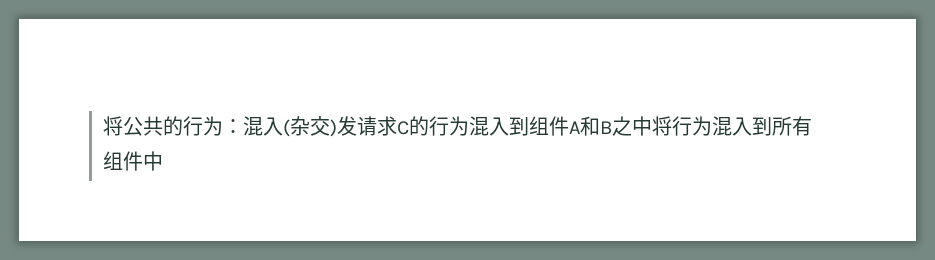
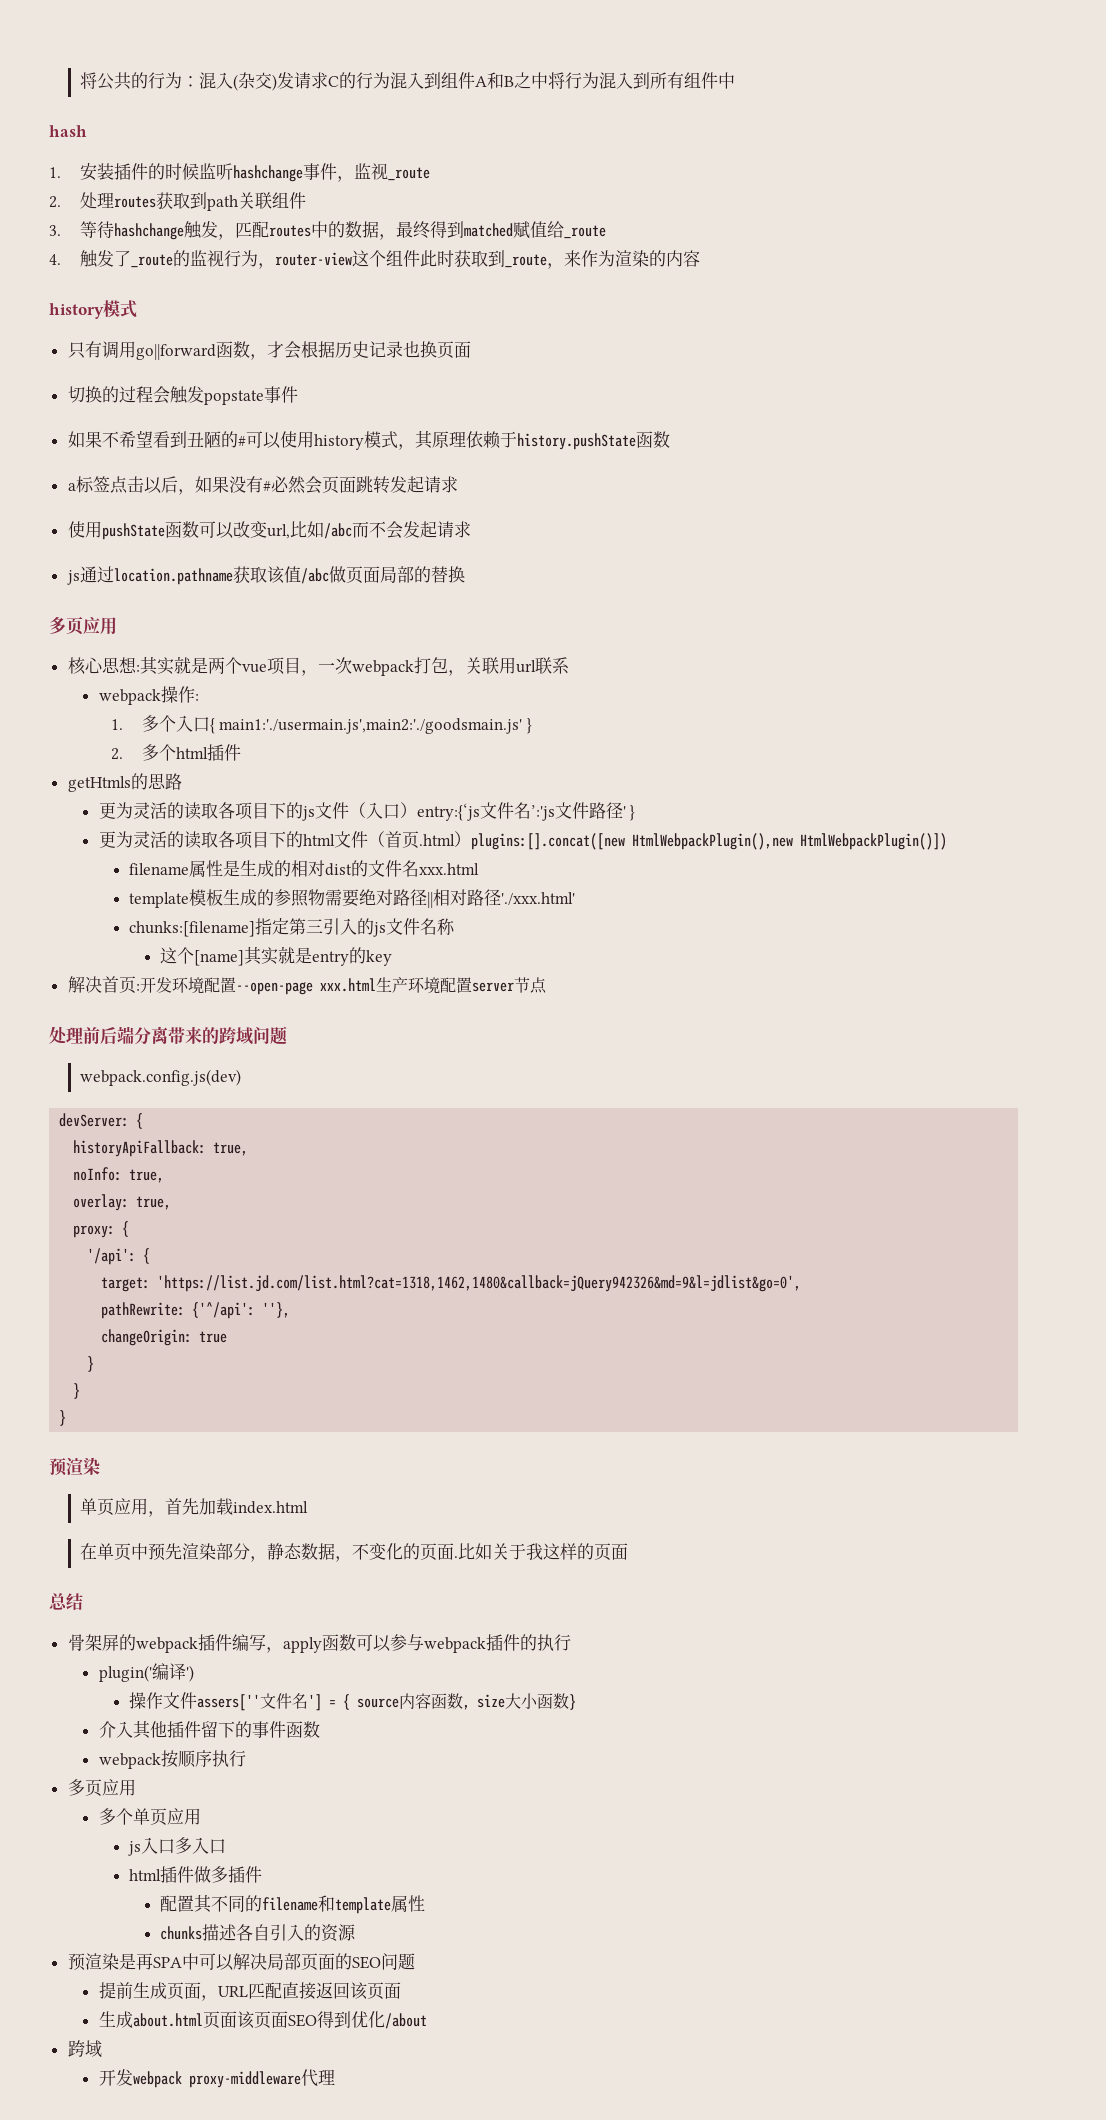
+ hash
+ 1.安装插件的时候监听hashchange事件，监视_route
+ 2.处理routes获取到path关联组件
+ 3.等待hashchange触发，匹配routes中的数据，最终得到matched赋值给_route
+ 4.触发了_route的监视行为，router-view这个组件此时获取到_route，来作为渲染的内容
+ history模式
+ 只有调用go||forward函数，才会根据历史记录也换页面
+ 切换的过程会触发popstate事件
+ 如果不希望看到丑陋的#可以使用history模式，其原理依赖于history.pushState函数
+ a标签点击以后，如果没有#必然会页面跳转发起请求
+ 使用pushState函数可以改变url,比如/abc而不会发起请求
+ js通过location.pathname获取该值/abc做页面局部的替换
+ 多页应用
+ 核心思想:其实就是两个vue项目，一次webpack打包，关联用url联系
+ webpack操作:
+ 1.多个入口{ main1:'./usermain.js',main2:'./goodsmain.js' }
+ 2.多个html插件
+ getHtmls的思路
+ 更为灵活的读取各项目下的js文件（入口）entry:{‘js文件名’:'js文件路径' }
+ 更为灵活的读取各项目下的html文件（首页.html）plugins:[].concat([new HtmlWebpackPlugin(),new HtmlWebpackPlugin()])
+ filename属性是生成的相对dist的文件名xxx.html
+ template模板生成的参照物需要绝对路径||相对路径'./xxx.html'
+ chunks:[filename]指定第三引入的js文件名称
+ 这个[name]其实就是entry的key
+ 解决首页:开发环境配置--open-page xxx.html生产环境配置server节点
+ 处理前后端分离带来的跨域问题
+ webpack.config.js(dev)
+ devServer: {
+ historyApiFallback: true,
+ noInfo: true,
+ overlay: true,
+ proxy: {
+ '/api': {
+ target: 'https://list.jd.com/list.html?cat=1318,1462,1480&callback=jQuery942326&md=9&l=jdlist&go=0',
+ pathRewrite: {'^/api': ''},
+ changeOrigin: true
+ }
+ }
+ }
+ 预渲染
+ 单页应用，首先加载index.html
+ 在单页中预先渲染部分，静态数据，不变化的页面.比如关于我这样的页面
+ 总结
+ 骨架屏的webpack插件编写，apply函数可以参与webpack插件的执行
+ plugin('编译')
+ 操作文件assers[''文件名'] = { source内容函数, size大小函数}
+ 介入其他插件留下的事件函数
+ webpack按顺序执行
+ 多页应用
+ 多个单页应用
+ js入口多入口
+ html插件做多插件
+ 配置其不同的filename和template属性
+ chunks描述各自引入的资源
+ 预渲染是再SPA中可以解决局部页面的SEO问题
+ 提前生成页面，URL匹配直接返回该页面
+ 生成about.html页面该页面SEO得到优化/about
+ 跨域
+ 开发webpack proxy-middleware代理

